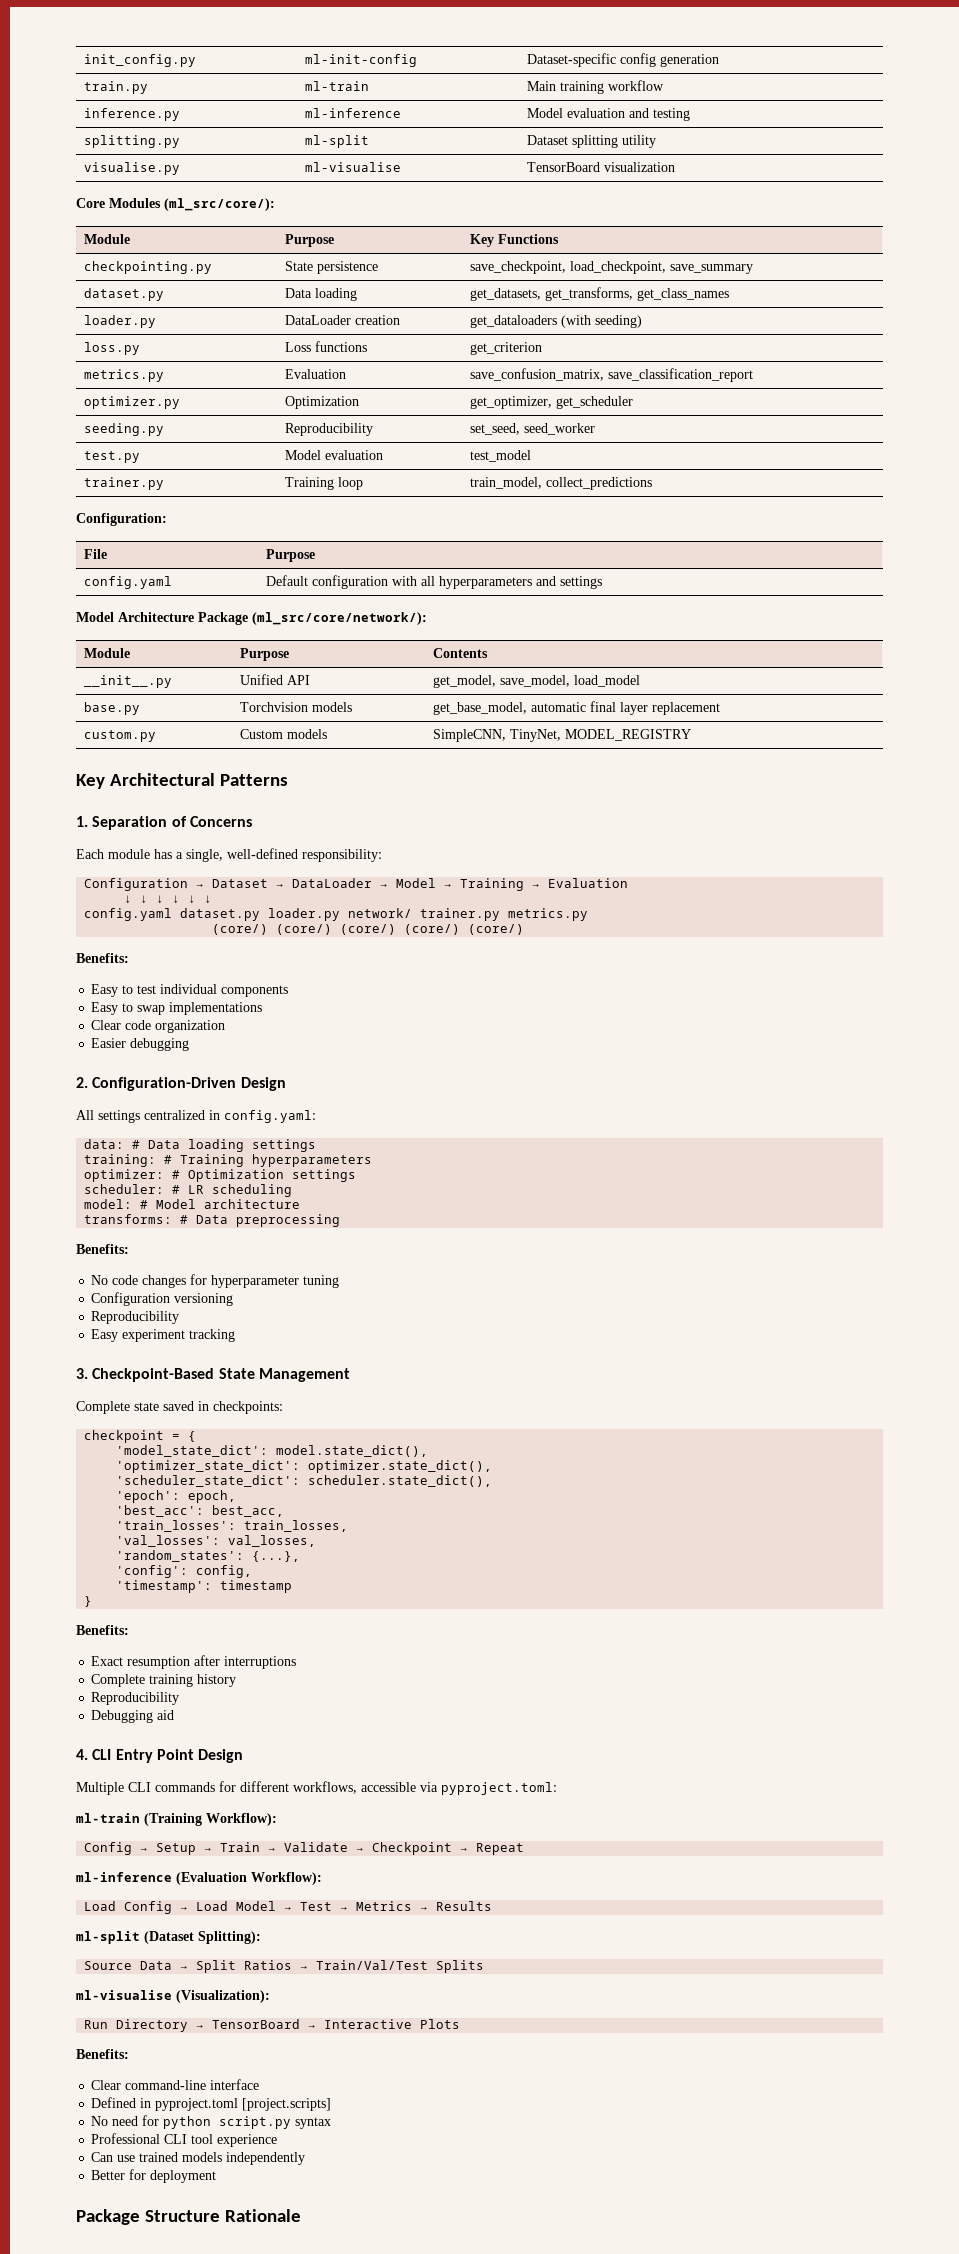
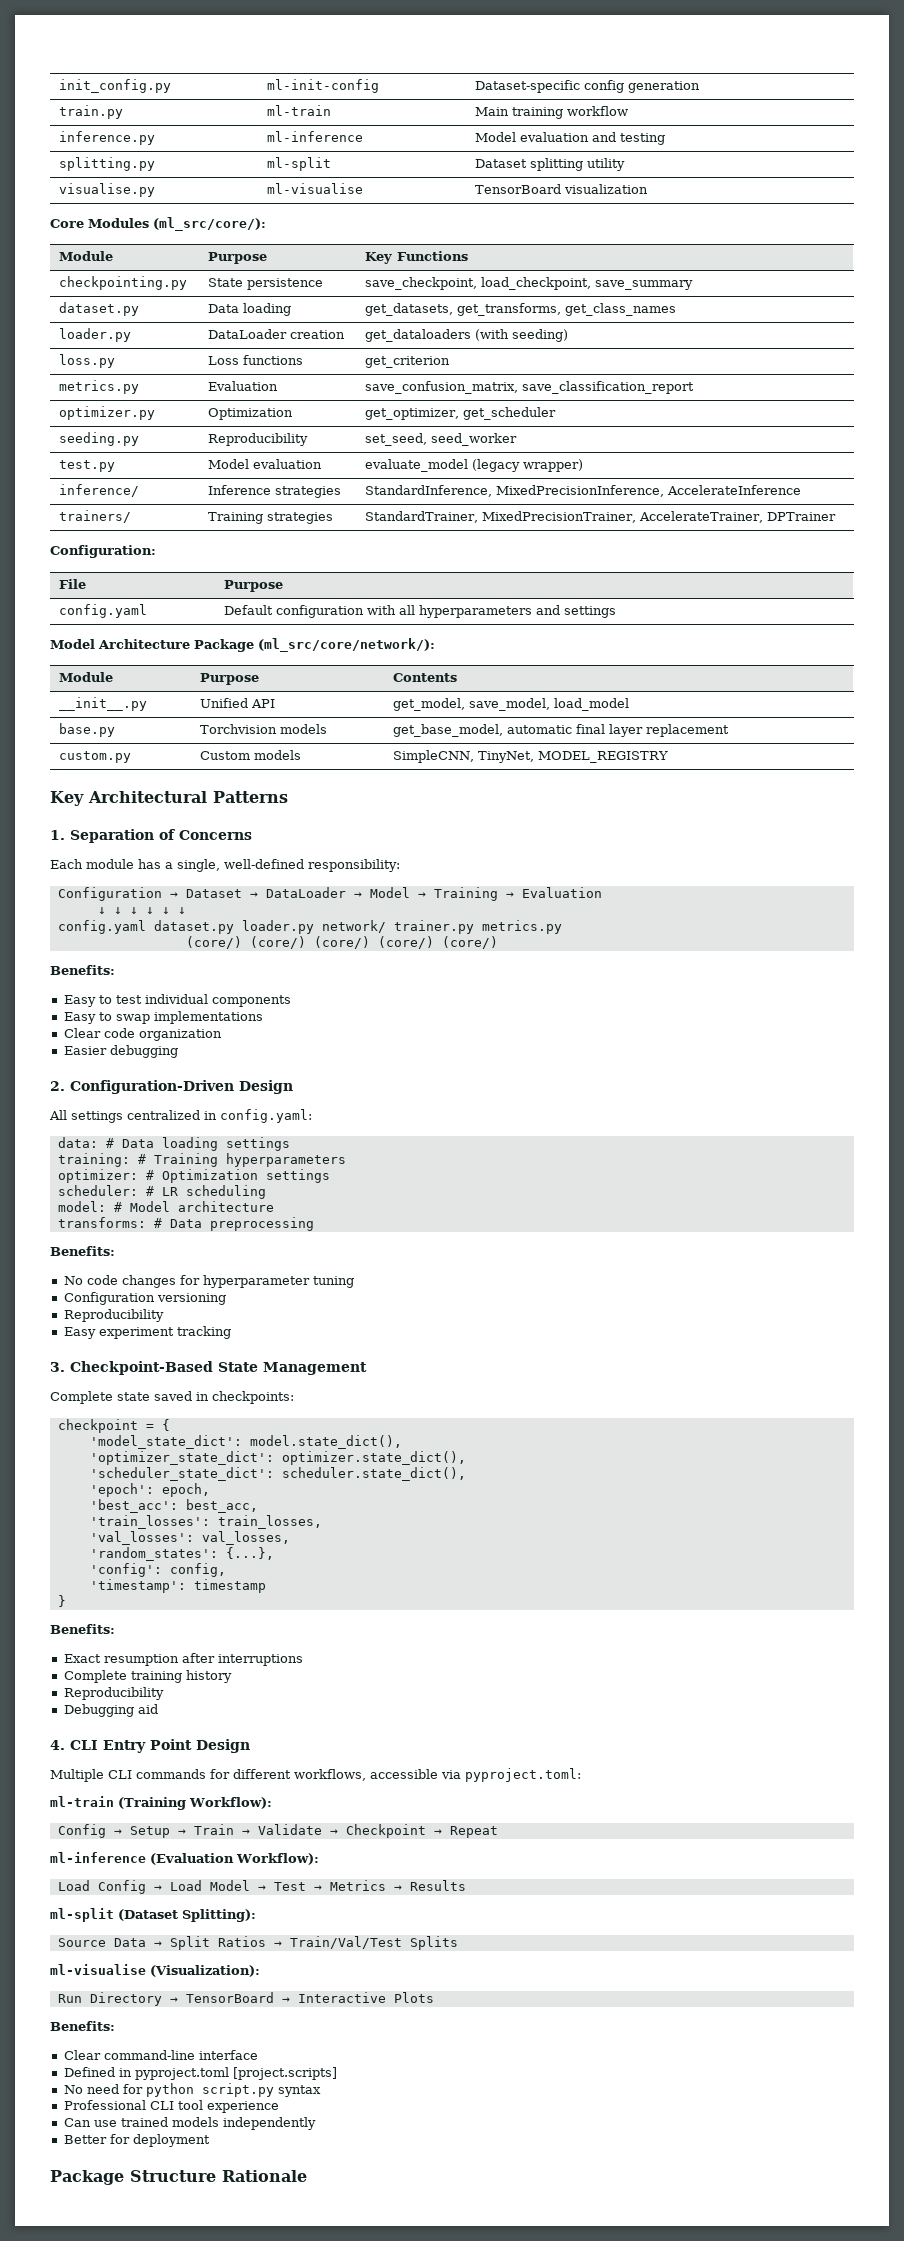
- test.py | Model evaluation | test_model
- trainer.py | Training loop | train_model, collect_predictions
+ test.py | Model evaluation | evaluate_model (legacy wrapper)
+ inference/ | Inference strategies | StandardInference, MixedPrecisionInference, AccelerateInference
+ trainers/ | Training strategies | StandardTrainer, MixedPrecisionTrainer, AccelerateTrainer, DPTrainer

